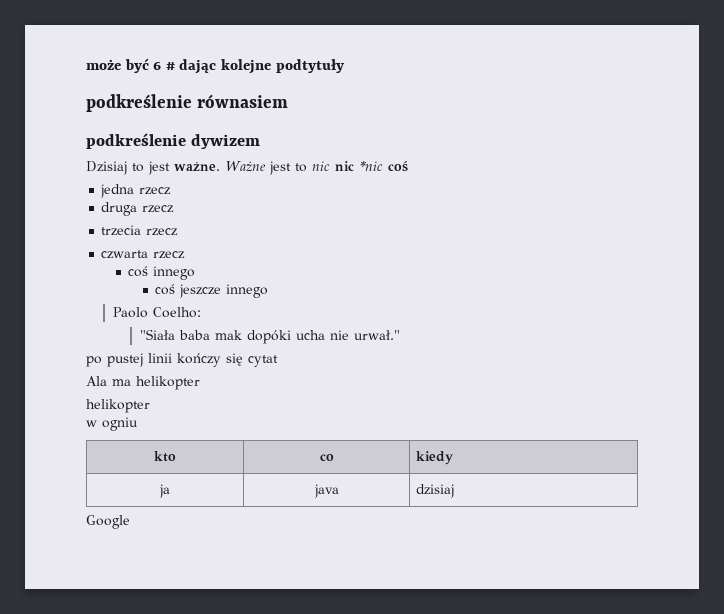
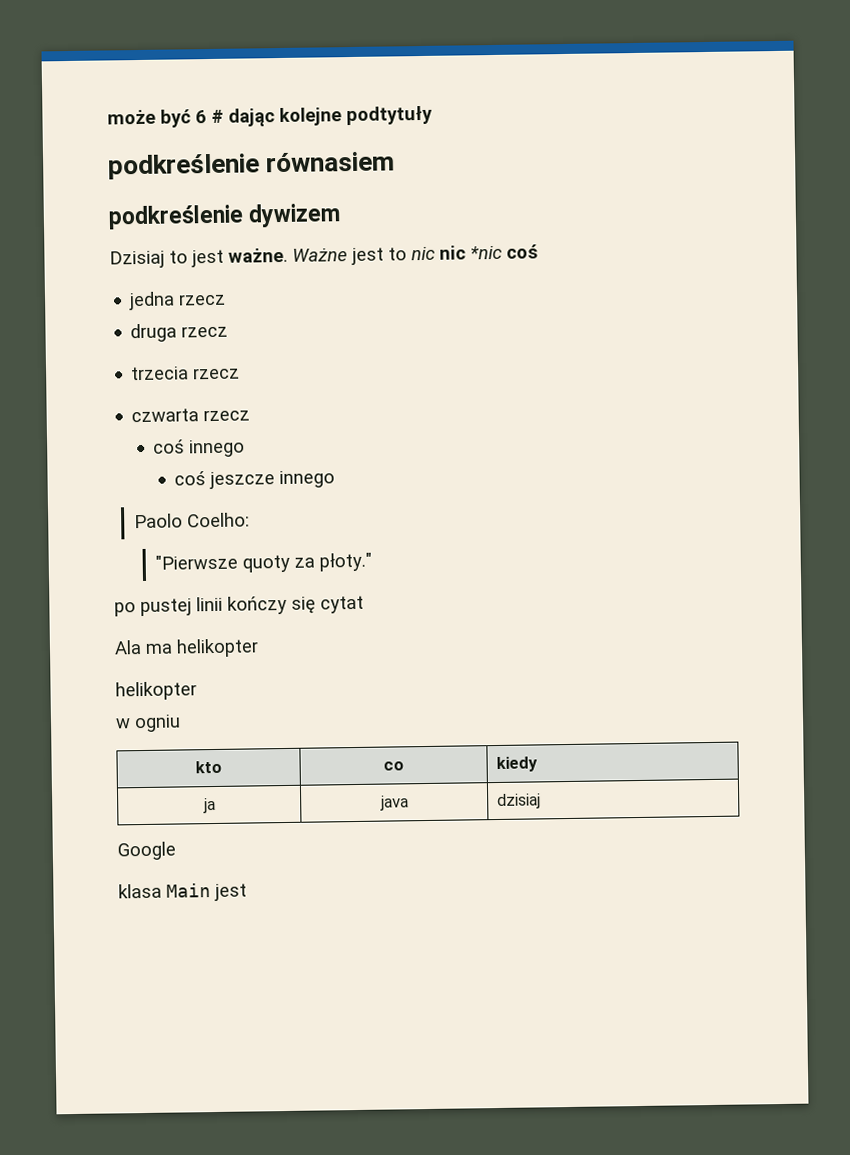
- "Siała baba mak dopóki ucha nie urwał."
+ "Pierwsze quoty za płoty."
+ klasa Main jest

